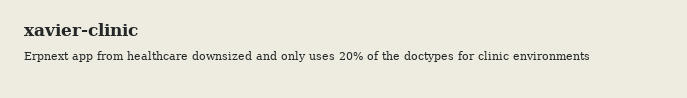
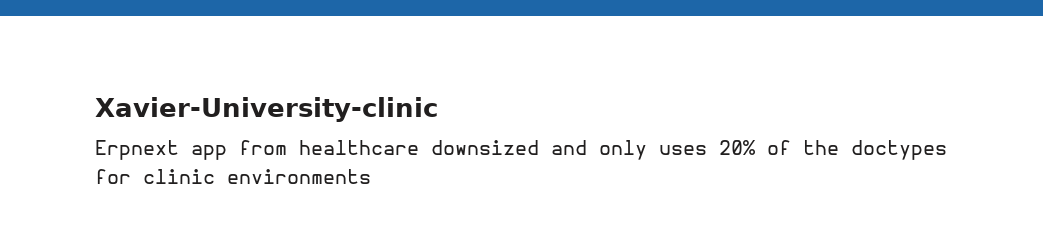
- xavier-clinic
+ Xavier-University-clinic

